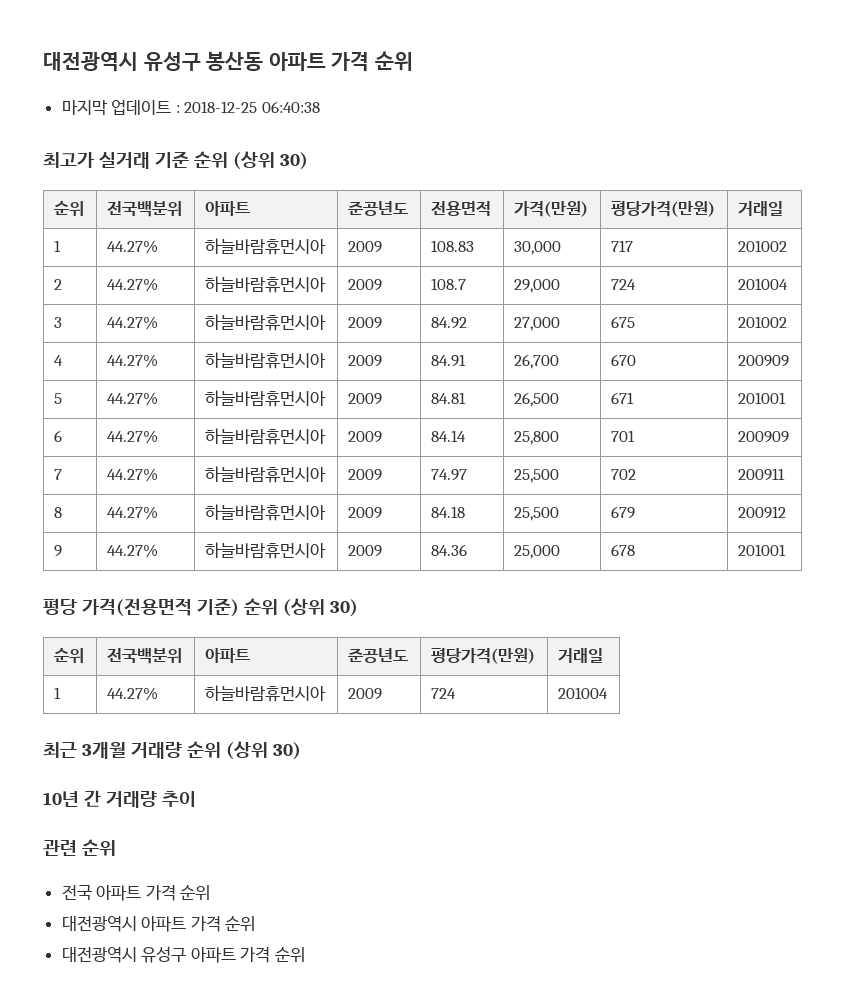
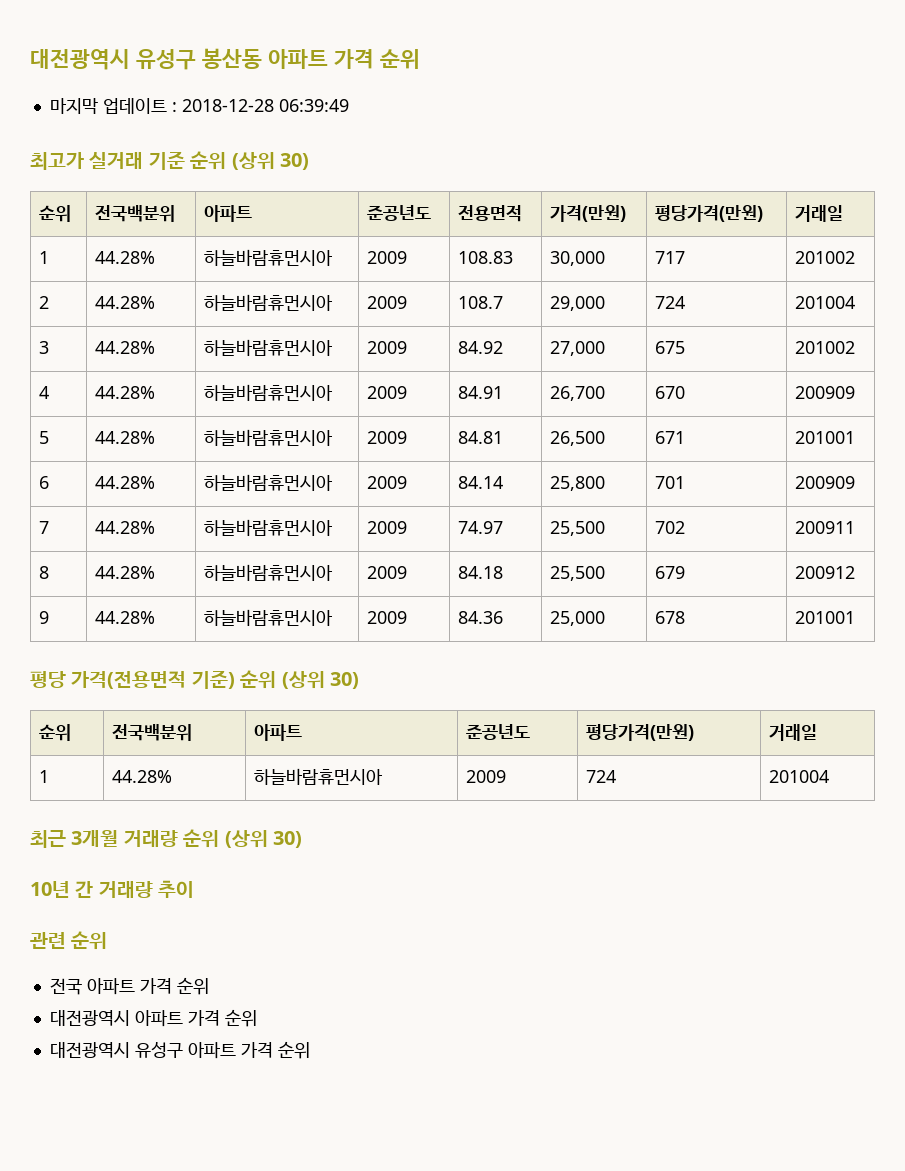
- 마지막 업데이트 : 2018-12-25 06:40:38
+ 마지막 업데이트 : 2018-12-28 06:39:49
- 1 | 44.27% | 하늘바람휴먼시아 | 2009 | 108.83 | 30,000 | 717 | 201002
+ 1 | 44.28% | 하늘바람휴먼시아 | 2009 | 108.83 | 30,000 | 717 | 201002
- 2 | 44.27% | 하늘바람휴먼시아 | 2009 | 108.7 | 29,000 | 724 | 201004
+ 2 | 44.28% | 하늘바람휴먼시아 | 2009 | 108.7 | 29,000 | 724 | 201004
- 3 | 44.27% | 하늘바람휴먼시아 | 2009 | 84.92 | 27,000 | 675 | 201002
+ 3 | 44.28% | 하늘바람휴먼시아 | 2009 | 84.92 | 27,000 | 675 | 201002
- 4 | 44.27% | 하늘바람휴먼시아 | 2009 | 84.91 | 26,700 | 670 | 200909
+ 4 | 44.28% | 하늘바람휴먼시아 | 2009 | 84.91 | 26,700 | 670 | 200909
- 5 | 44.27% | 하늘바람휴먼시아 | 2009 | 84.81 | 26,500 | 671 | 201001
+ 5 | 44.28% | 하늘바람휴먼시아 | 2009 | 84.81 | 26,500 | 671 | 201001
- 6 | 44.27% | 하늘바람휴먼시아 | 2009 | 84.14 | 25,800 | 701 | 200909
+ 6 | 44.28% | 하늘바람휴먼시아 | 2009 | 84.14 | 25,800 | 701 | 200909
- 7 | 44.27% | 하늘바람휴먼시아 | 2009 | 74.97 | 25,500 | 702 | 200911
+ 7 | 44.28% | 하늘바람휴먼시아 | 2009 | 74.97 | 25,500 | 702 | 200911
- 8 | 44.27% | 하늘바람휴먼시아 | 2009 | 84.18 | 25,500 | 679 | 200912
+ 8 | 44.28% | 하늘바람휴먼시아 | 2009 | 84.18 | 25,500 | 679 | 200912
- 9 | 44.27% | 하늘바람휴먼시아 | 2009 | 84.36 | 25,000 | 678 | 201001
+ 9 | 44.28% | 하늘바람휴먼시아 | 2009 | 84.36 | 25,000 | 678 | 201001
- 1 | 44.27% | 하늘바람휴먼시아 | 2009 | 724 | 201004
+ 1 | 44.28% | 하늘바람휴먼시아 | 2009 | 724 | 201004

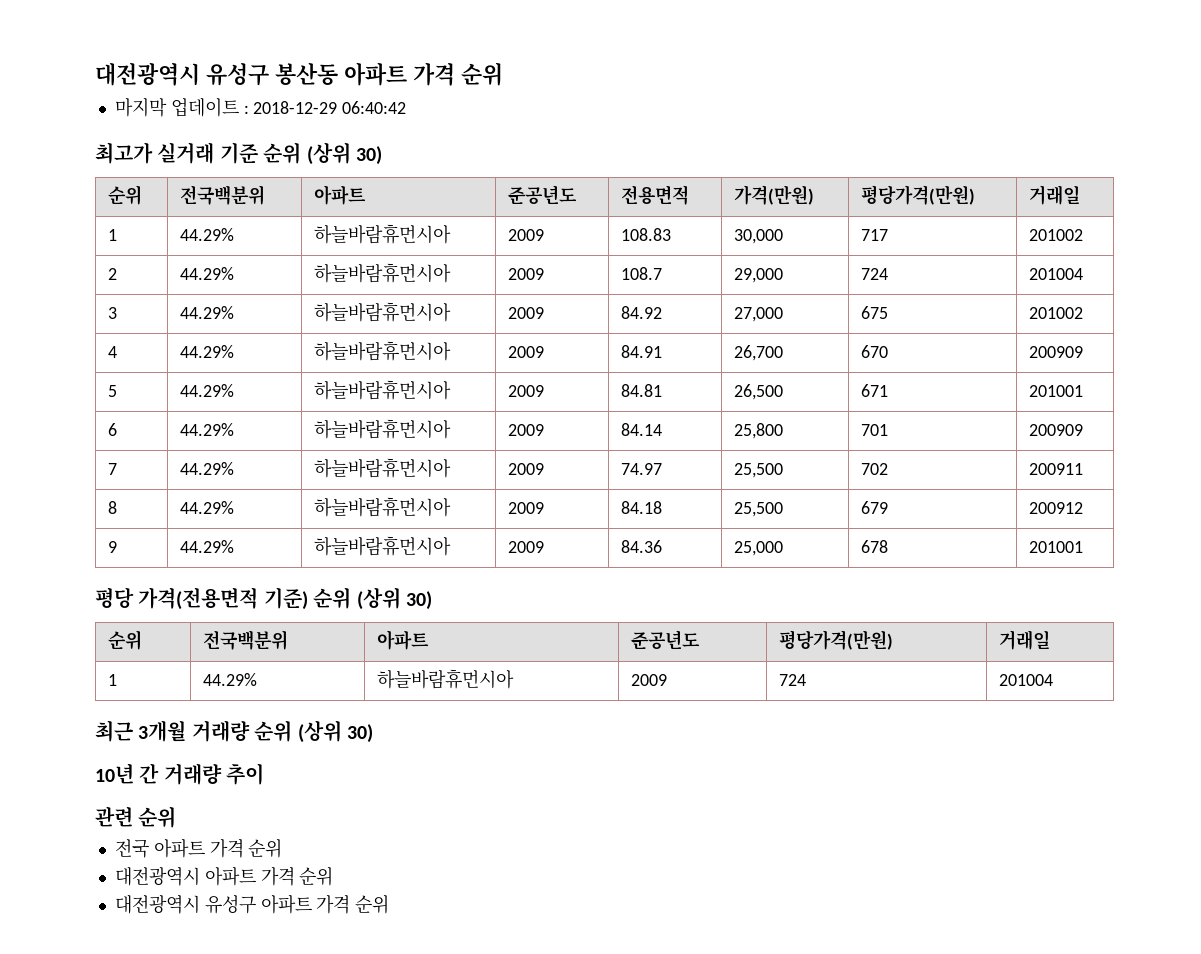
- 마지막 업데이트 : 2018-12-28 06:39:49
+ 마지막 업데이트 : 2018-12-29 06:40:42
- 1 | 44.28% | 하늘바람휴먼시아 | 2009 | 108.83 | 30,000 | 717 | 201002
+ 1 | 44.29% | 하늘바람휴먼시아 | 2009 | 108.83 | 30,000 | 717 | 201002
- 2 | 44.28% | 하늘바람휴먼시아 | 2009 | 108.7 | 29,000 | 724 | 201004
+ 2 | 44.29% | 하늘바람휴먼시아 | 2009 | 108.7 | 29,000 | 724 | 201004
- 3 | 44.28% | 하늘바람휴먼시아 | 2009 | 84.92 | 27,000 | 675 | 201002
+ 3 | 44.29% | 하늘바람휴먼시아 | 2009 | 84.92 | 27,000 | 675 | 201002
- 4 | 44.28% | 하늘바람휴먼시아 | 2009 | 84.91 | 26,700 | 670 | 200909
+ 4 | 44.29% | 하늘바람휴먼시아 | 2009 | 84.91 | 26,700 | 670 | 200909
- 5 | 44.28% | 하늘바람휴먼시아 | 2009 | 84.81 | 26,500 | 671 | 201001
+ 5 | 44.29% | 하늘바람휴먼시아 | 2009 | 84.81 | 26,500 | 671 | 201001
- 6 | 44.28% | 하늘바람휴먼시아 | 2009 | 84.14 | 25,800 | 701 | 200909
+ 6 | 44.29% | 하늘바람휴먼시아 | 2009 | 84.14 | 25,800 | 701 | 200909
- 7 | 44.28% | 하늘바람휴먼시아 | 2009 | 74.97 | 25,500 | 702 | 200911
+ 7 | 44.29% | 하늘바람휴먼시아 | 2009 | 74.97 | 25,500 | 702 | 200911
- 8 | 44.28% | 하늘바람휴먼시아 | 2009 | 84.18 | 25,500 | 679 | 200912
+ 8 | 44.29% | 하늘바람휴먼시아 | 2009 | 84.18 | 25,500 | 679 | 200912
- 9 | 44.28% | 하늘바람휴먼시아 | 2009 | 84.36 | 25,000 | 678 | 201001
+ 9 | 44.29% | 하늘바람휴먼시아 | 2009 | 84.36 | 25,000 | 678 | 201001
- 1 | 44.28% | 하늘바람휴먼시아 | 2009 | 724 | 201004
+ 1 | 44.29% | 하늘바람휴먼시아 | 2009 | 724 | 201004

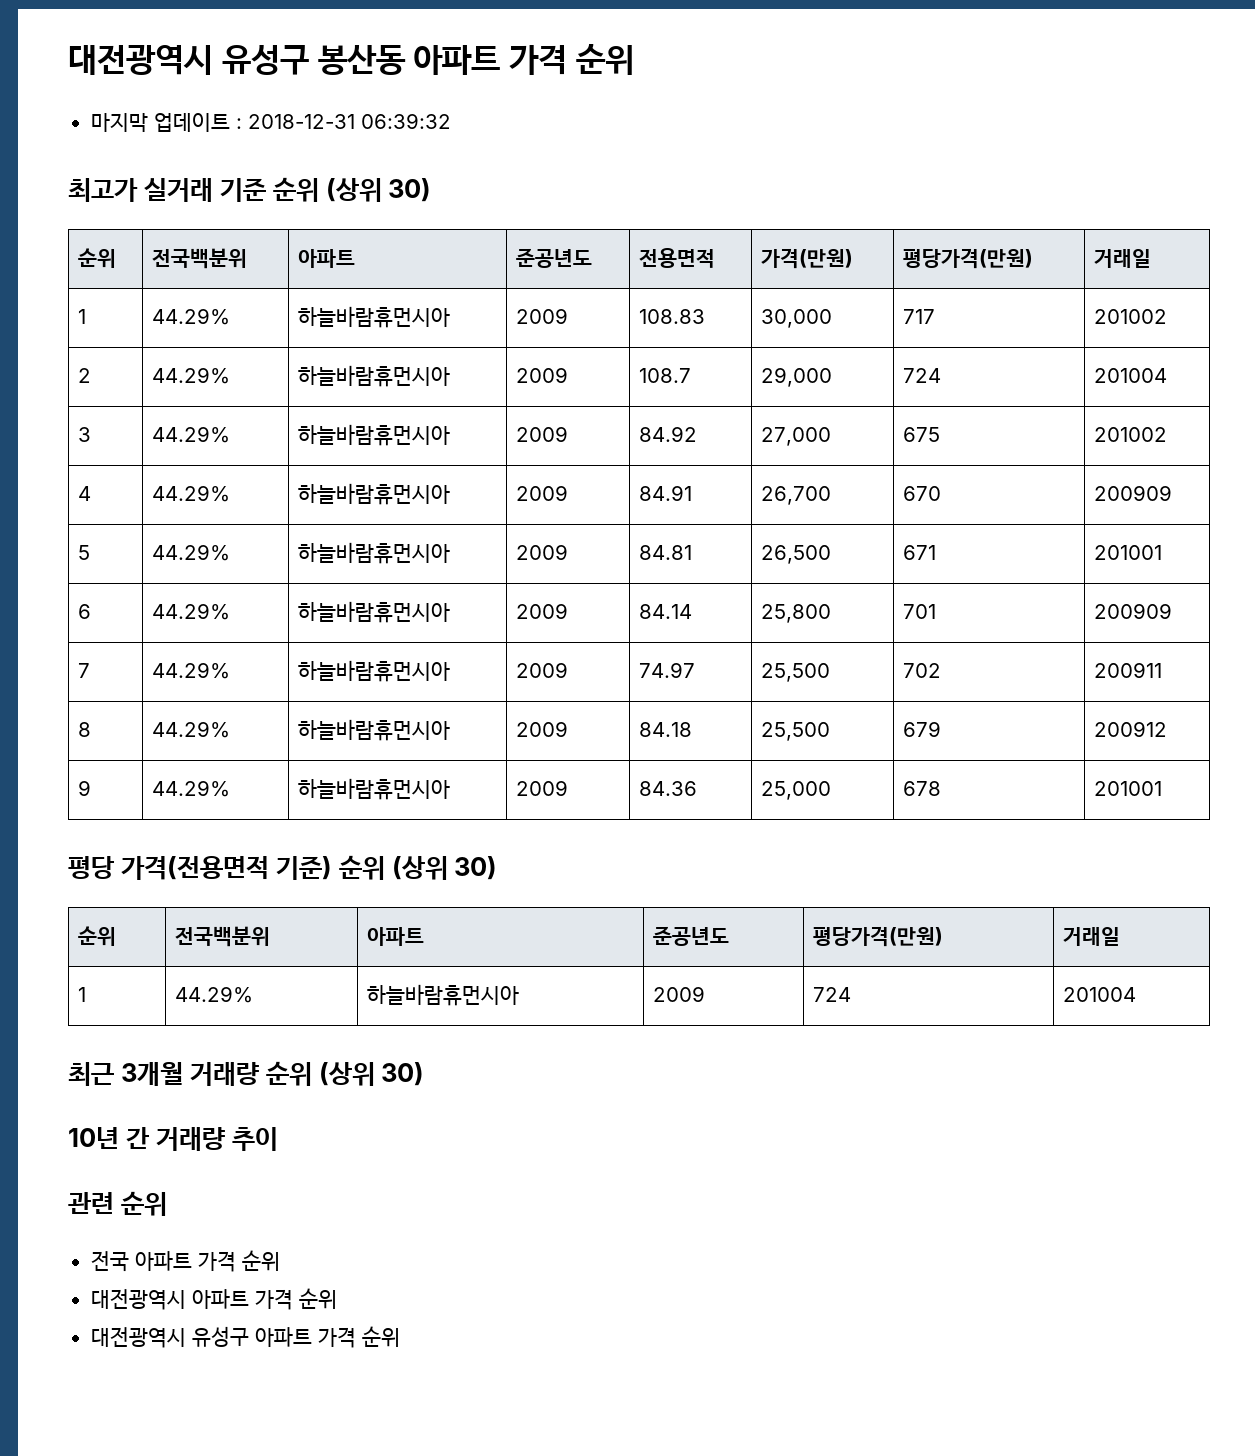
- 마지막 업데이트 : 2018-12-29 06:40:42
+ 마지막 업데이트 : 2018-12-31 06:39:32

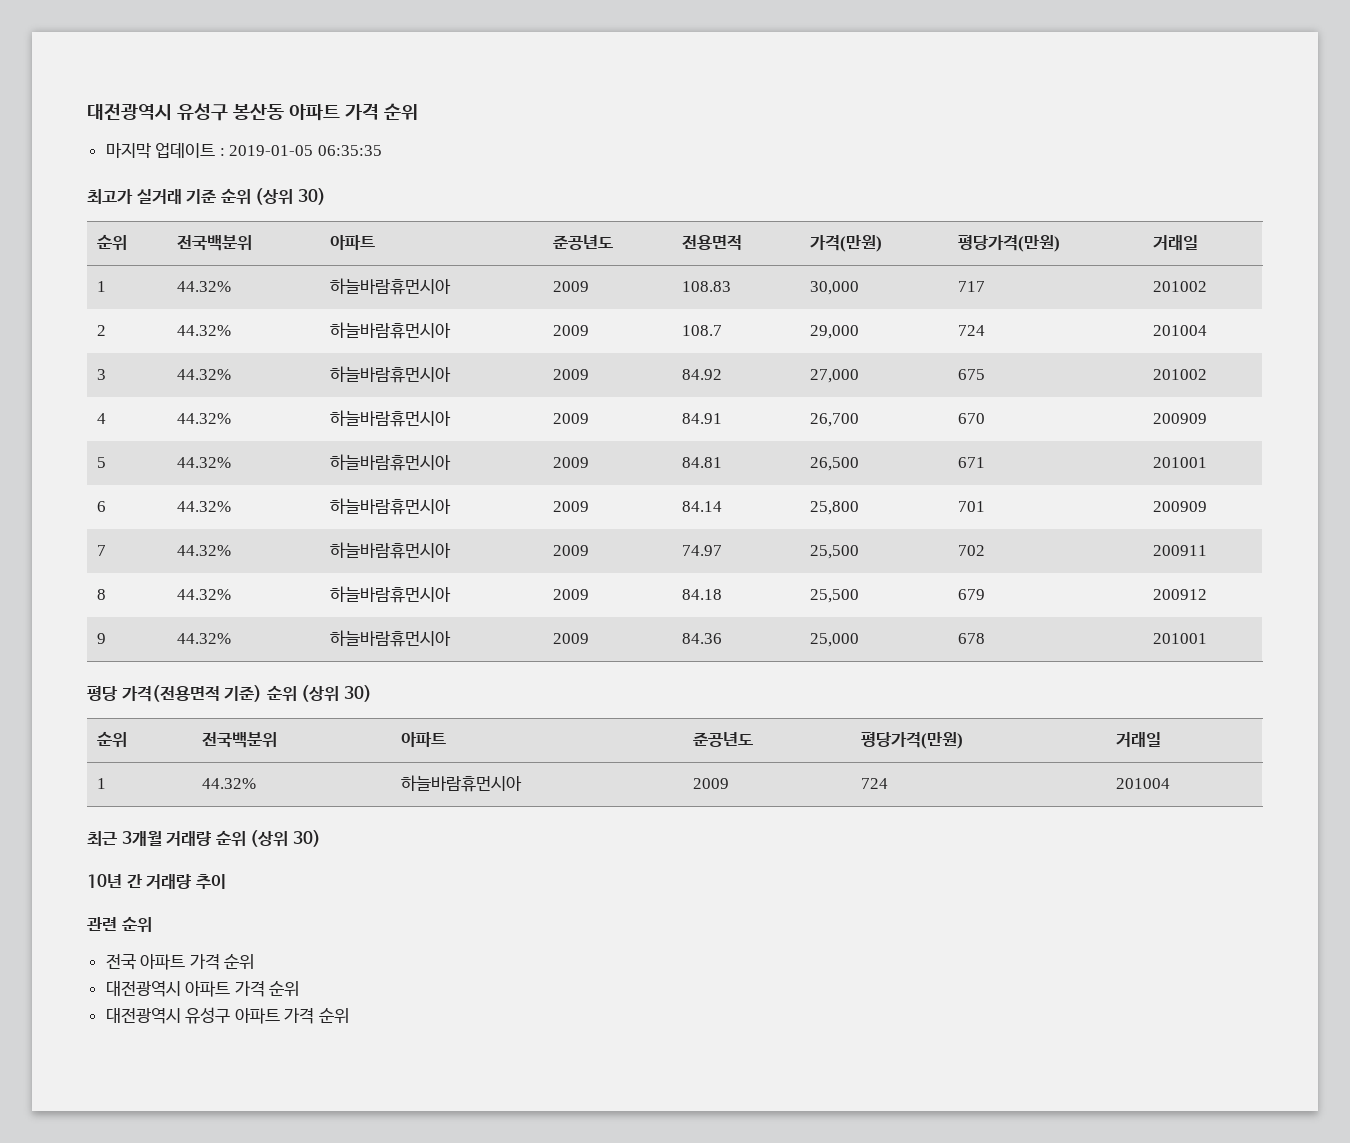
- 마지막 업데이트 : 2018-12-31 06:39:32
+ 마지막 업데이트 : 2019-01-05 06:35:35
- 1 | 44.29% | 하늘바람휴먼시아 | 2009 | 108.83 | 30,000 | 717 | 201002
+ 1 | 44.32% | 하늘바람휴먼시아 | 2009 | 108.83 | 30,000 | 717 | 201002
- 2 | 44.29% | 하늘바람휴먼시아 | 2009 | 108.7 | 29,000 | 724 | 201004
+ 2 | 44.32% | 하늘바람휴먼시아 | 2009 | 108.7 | 29,000 | 724 | 201004
- 3 | 44.29% | 하늘바람휴먼시아 | 2009 | 84.92 | 27,000 | 675 | 201002
+ 3 | 44.32% | 하늘바람휴먼시아 | 2009 | 84.92 | 27,000 | 675 | 201002
- 4 | 44.29% | 하늘바람휴먼시아 | 2009 | 84.91 | 26,700 | 670 | 200909
+ 4 | 44.32% | 하늘바람휴먼시아 | 2009 | 84.91 | 26,700 | 670 | 200909
- 5 | 44.29% | 하늘바람휴먼시아 | 2009 | 84.81 | 26,500 | 671 | 201001
+ 5 | 44.32% | 하늘바람휴먼시아 | 2009 | 84.81 | 26,500 | 671 | 201001
- 6 | 44.29% | 하늘바람휴먼시아 | 2009 | 84.14 | 25,800 | 701 | 200909
+ 6 | 44.32% | 하늘바람휴먼시아 | 2009 | 84.14 | 25,800 | 701 | 200909
- 7 | 44.29% | 하늘바람휴먼시아 | 2009 | 74.97 | 25,500 | 702 | 200911
+ 7 | 44.32% | 하늘바람휴먼시아 | 2009 | 74.97 | 25,500 | 702 | 200911
- 8 | 44.29% | 하늘바람휴먼시아 | 2009 | 84.18 | 25,500 | 679 | 200912
+ 8 | 44.32% | 하늘바람휴먼시아 | 2009 | 84.18 | 25,500 | 679 | 200912
- 9 | 44.29% | 하늘바람휴먼시아 | 2009 | 84.36 | 25,000 | 678 | 201001
+ 9 | 44.32% | 하늘바람휴먼시아 | 2009 | 84.36 | 25,000 | 678 | 201001
- 1 | 44.29% | 하늘바람휴먼시아 | 2009 | 724 | 201004
+ 1 | 44.32% | 하늘바람휴먼시아 | 2009 | 724 | 201004

